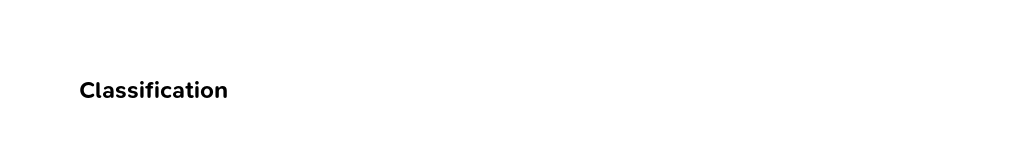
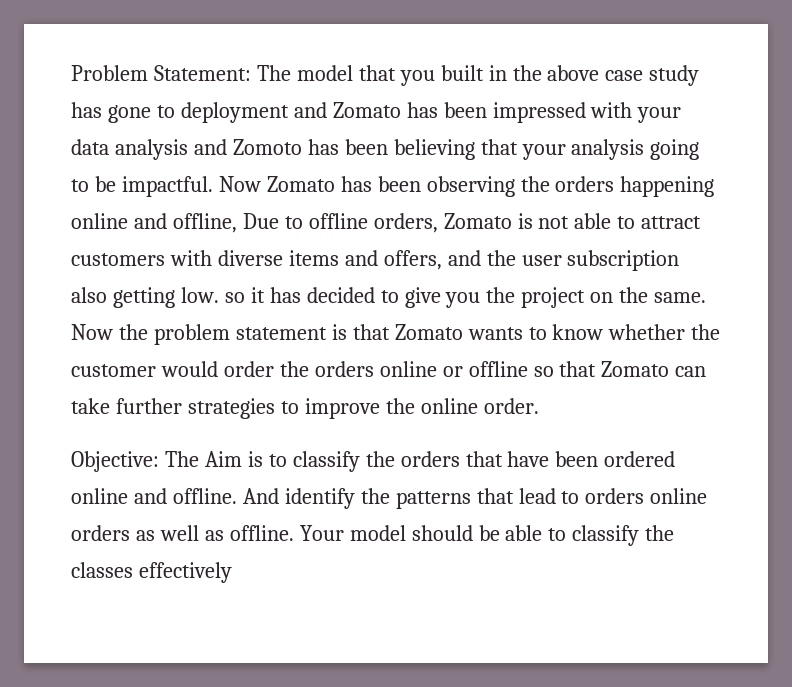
- Classification
+ Problem Statement: The model that you built in the above case study has gone to deployment and Zomato has been impressed with your data analysis and Zomoto has been believing that your analysis going to be impactful. Now Zomato has been observing the orders happening online and offline, Due to offline orders, Zomato is not able to attract customers with diverse items and offers, and the user subscription also getting low. so it has decided to give you the project on the same. Now the problem statement is that Zomato wants to know whether the customer would order the orders online or offline so that Zomato can take further strategies to improve the online order.
+ Objective: The Aim is to classify the orders that have been ordered online and offline. And identify the patterns that lead to orders online orders as well as offline. Your model should be able to classify the classes effectively

